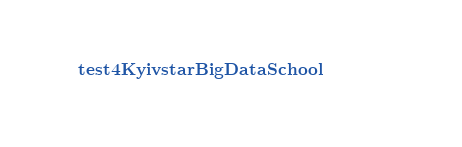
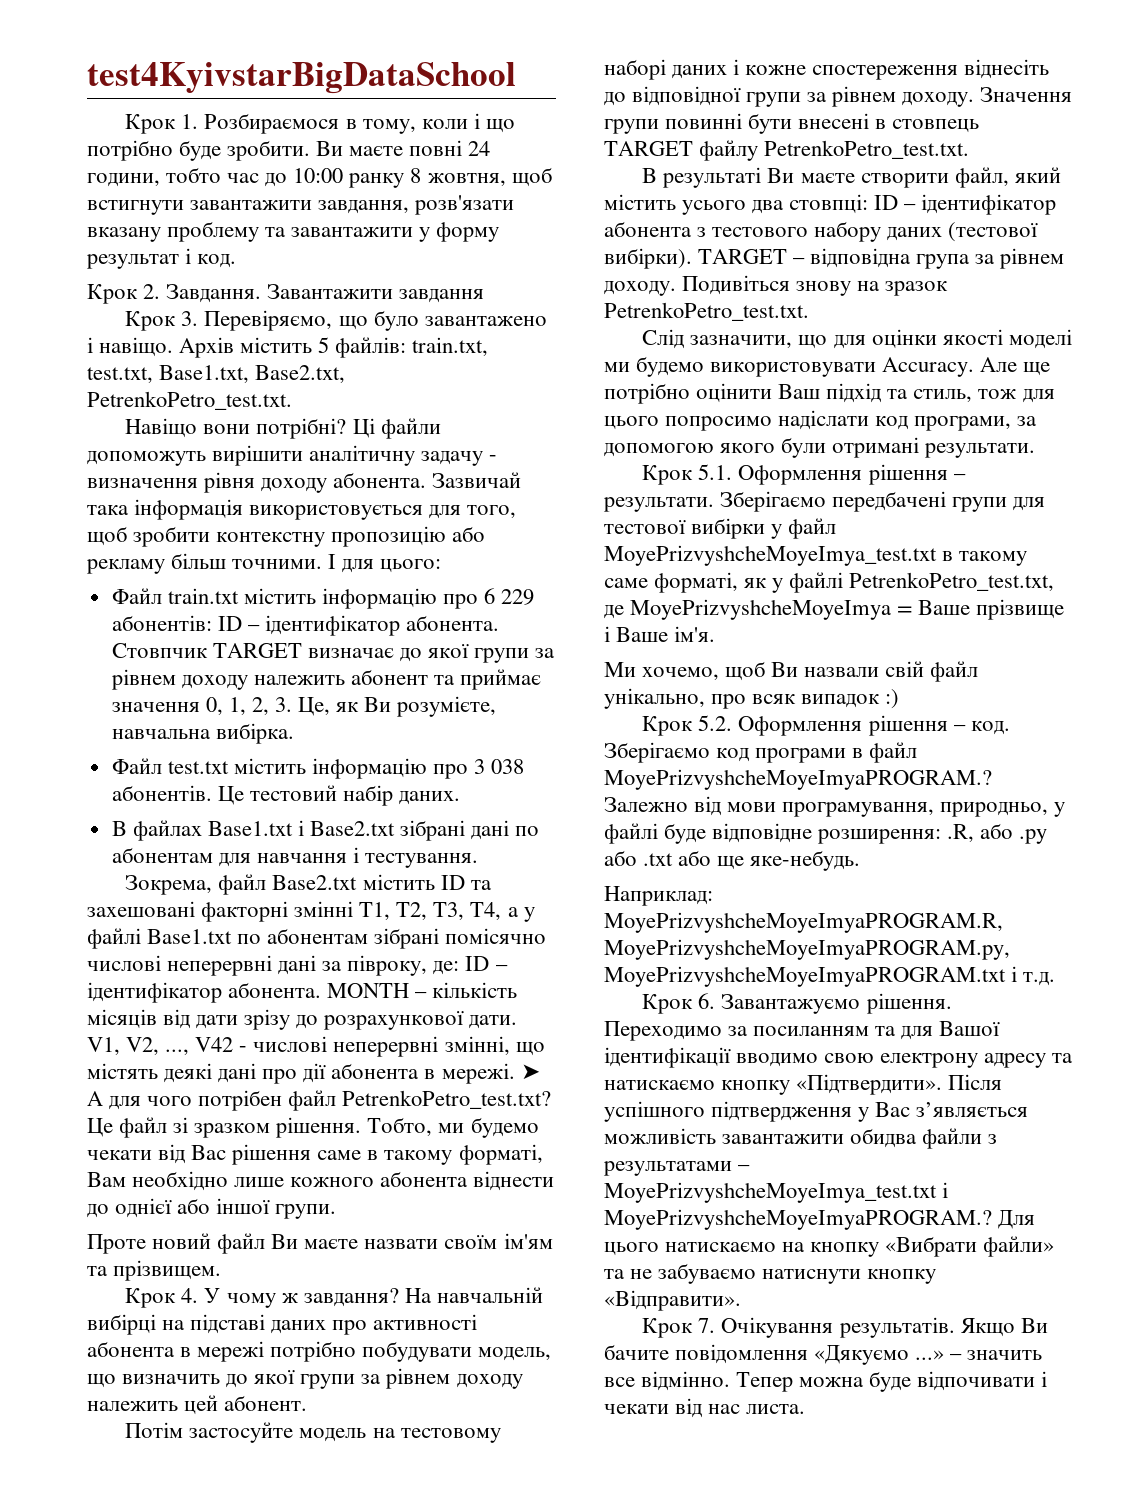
+ Крок 1. Розбираємося в тому, коли і що потрібно буде зробити. Ви маєте повні 24 години, тобто час до 10:00 ранку 8 жовтня, щоб встигнути завантажити завдання, розв'язати вказану проблему та завантажити у форму результат і код.
+ Крок 2. Завдання. Завантажити завдання
+ Крок 3. Перевіряємо, що було завантажено і навіщо. Архів містить 5 файлів: train.txt, test.txt, Base1.txt, Base2.txt, PetrenkoPetro_test.txt.
+ Навіщо вони потрібні? Ці файли допоможуть вирішити аналітичну задачу - визначення рівня доходу абонента. Зазвичай така інформація використовується для того, щоб зробити контекстну пропозицію або рекламу більш точними. І для цього:
+ Файл train.txt містить інформацію про 6 229 абонентів: ID – ідентифікатор абонента. Стовпчик TARGET визначає до якої групи за рівнем доходу належить абонент та приймає значення 0, 1, 2, 3. Це, як Ви розумієте, навчальна вибірка.
+ Файл test.txt містить інформацію про 3 038 абонентів. Це тестовий набір даних.
+ В файлах Base1.txt і Base2.txt зібрані дані по абонентам для навчання і тестування.
+ Зокрема, файл Base2.txt містить ID та захешовані факторні змінні T1, T2, T3, T4, а у файлі Base1.txt по абонентам зібрані помісячно числові неперервні дані за півроку, де: ID – ідентифікатор абонента. MONTH – кількість місяців від дати зрізу до розрахункової дати. V1, V2, ..., V42 - числові неперервні змінні, що містять деякі дані про дії абонента в мережі. ➤ А для чого потрібен файл PetrenkoPetro_test.txt? Це файл зі зразком рішення. Тобто, ми будемо чекати від Вас рішення саме в такому форматі, Вам необхідно лише кожного абонента віднести до однієї або іншої групи.
+ Проте новий файл Ви маєте назвати своїм ім'ям та прізвищем.
+ Крок 4. У чому ж завдання? На навчальній вибірці на підставі даних про активності абонента в мережі потрібно побудувати модель, що визначить до якої групи за рівнем доходу належить цей абонент.
+ Потім застосуйте модель на тестовому наборі даних і кожне спостереження віднесіть до відповідної групи за рівнем доходу. Значення групи повинні бути внесені в стовпець TARGET файлу PetrenkoPetro_test.txt.
+ В результаті Ви маєте створити файл, який містить усього два стовпці: ID – ідентифікатор абонента з тестового набору даних (тестової вибірки). TARGET – відповідна група за рівнем доходу. Подивіться знову на зразок PetrenkoPetro_test.txt.
+ Слід зазначити, що для оцінки якості моделі ми будемо використовувати Accuracy. Але ще потрібно оцінити Ваш підхід та стиль, тож для цього попросимо надіслати код програми, за допомогою якого були отримані результати.
+ Крок 5.1. Оформлення рішення – результати. Зберігаємо передбачені групи для тестової вибірки у файл MoyePrizvyshcheMoyeImya_test.txt в такому саме форматі, як у файлі PetrenkoPetro_test.txt, де MoyePrizvyshcheMoyeImya = Ваше прізвище і Ваше ім'я.
+ Ми хочемо, щоб Ви назвали свій файл унікально, про всяк випадок :)
+ Крок 5.2. Оформлення рішення – код. Зберігаємо код програми в файл MoyePrizvyshcheMoyeImyaPROGRAM.? Залежно від мови програмування, природньо, у файлі буде відповідне розширення: .R, або .py або .txt або ще яке-небудь.
+ Наприклад: MoyePrizvyshcheMoyeImyaPROGRAM.R, MoyePrizvyshcheMoyeImyaPROGRAM.py, MoyePrizvyshcheMoyeImyaPROGRAM.txt і т.д.
+ Крок 6. Завантажуємо рішення. Переходимо за посиланням та для Вашої ідентифікації вводимо свою електрону адресу та натискаємо кнопку «Підтвердити». Після успішного підтвердження у Вас з’являється можливість завантажити обидва файли з результатами – MoyePrizvyshcheMoyeImya_test.txt і MoyePrizvyshcheMoyeImyaPROGRAM.? Для цього натискаємо на кнопку «Вибрати файли» та не забуваємо натиснути кнопку «Відправити».
+ Крок 7. Очікування результатів. Якщо Ви бачите повідомлення «Дякуємо ...» – значить все відмінно. Тепер можна буде відпочивати і чекати від нас листа.

